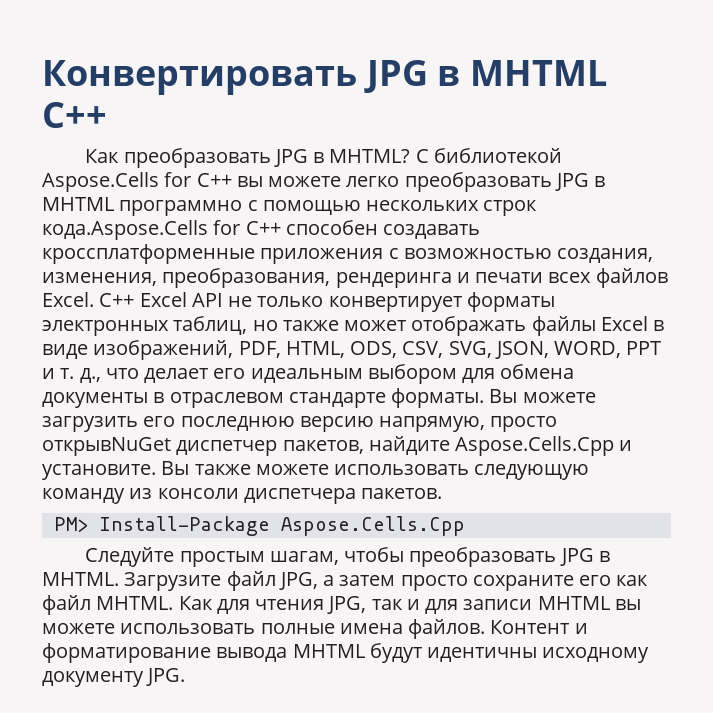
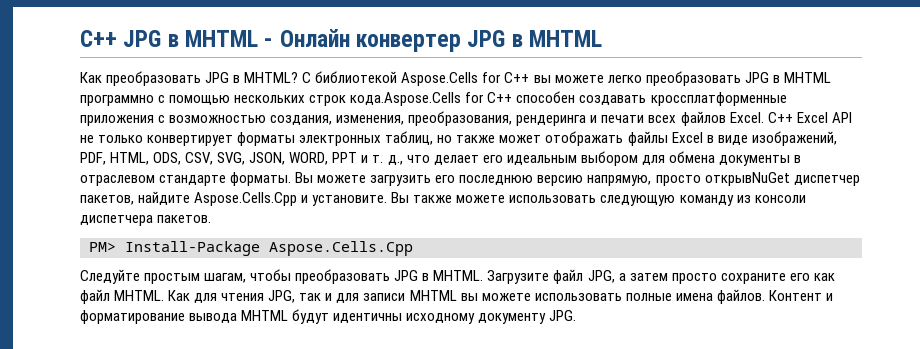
- Конвертировать JPG в MHTML C++
+ C++ JPG в MHTML - Онлайн конвертер JPG в MHTML

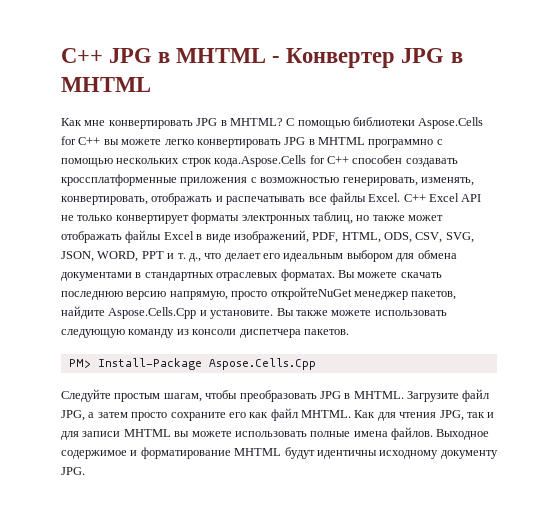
- C++ JPG в MHTML - Онлайн конвертер JPG в MHTML
+ C++ JPG в MHTML - Конвертер JPG в MHTML
- Как преобразовать JPG в MHTML?
+ Как мне конвертировать JPG в MHTML?
- С библиотекой Aspose.Cells for C++ вы можете легко преобразовать JPG в MHTML программно с помощью нескольких строк кода.Aspose.Cells for C++ способен создавать кроссплатформенные приложения с возможностью создания, изменения, преобразования, рендеринга и печати всех файлов Excel.
+ С помощью библиотеки Aspose.Cells for C++ вы можете легко конвертировать JPG в MHTML программно с помощью нескольких строк кода.Aspose.Cells for C++ способен создавать кроссплатформенные приложения с возможностью генерировать, изменять, конвертировать, отображать и распечатывать все файлы Excel.
- C++ Excel API не только конвертирует форматы электронных таблиц, но также может отображать файлы Excel в виде изображений, PDF, HTML, ODS, CSV, SVG, JSON, WORD, PPT и т. д., что делает его идеальным выбором для обмена документы в отраслевом стандарте форматы. Вы можете загрузить его последнюю версию напрямую, просто открывNuGet диспетчер пакетов, найдите Aspose.Cells.Cpp и установите.
+ C++ Excel API не только конвертирует форматы электронных таблиц, но также может отображать файлы Excel в виде изображений, PDF, HTML, ODS, CSV, SVG, JSON, WORD, PPT и т. д., что делает его идеальным выбором для обмена документами в стандартных отраслевых форматах. Вы можете скачать последнюю версию напрямую, просто откройтеNuGet менеджер пакетов, найдите Aspose.Cells.Cpp и установите.
- Контент и форматирование вывода MHTML будут идентичны исходному документу JPG.
+ Выходное содержимое и форматирование MHTML будут идентичны исходному документу JPG.

